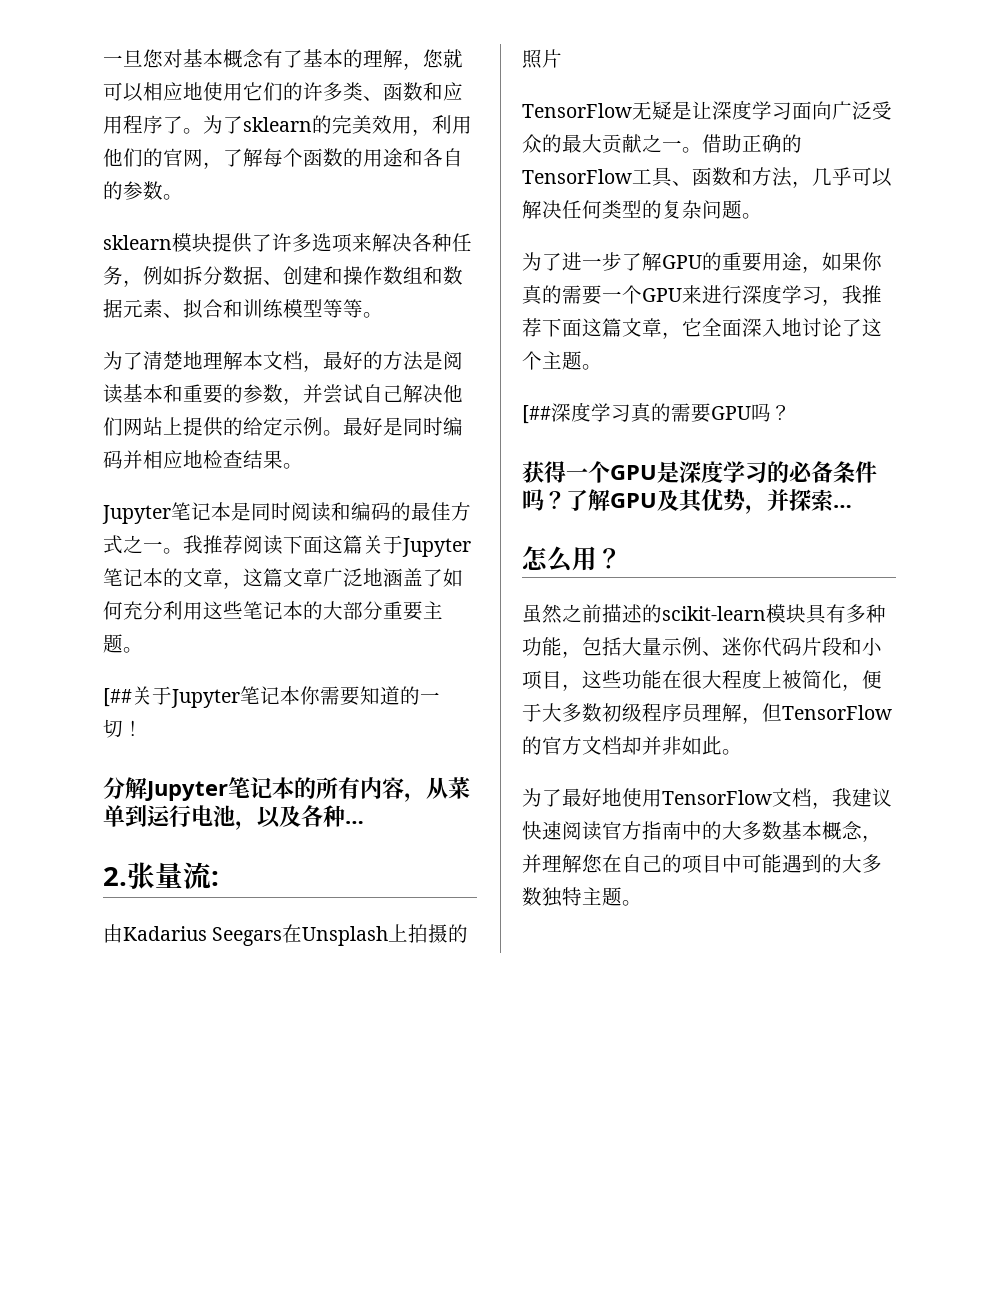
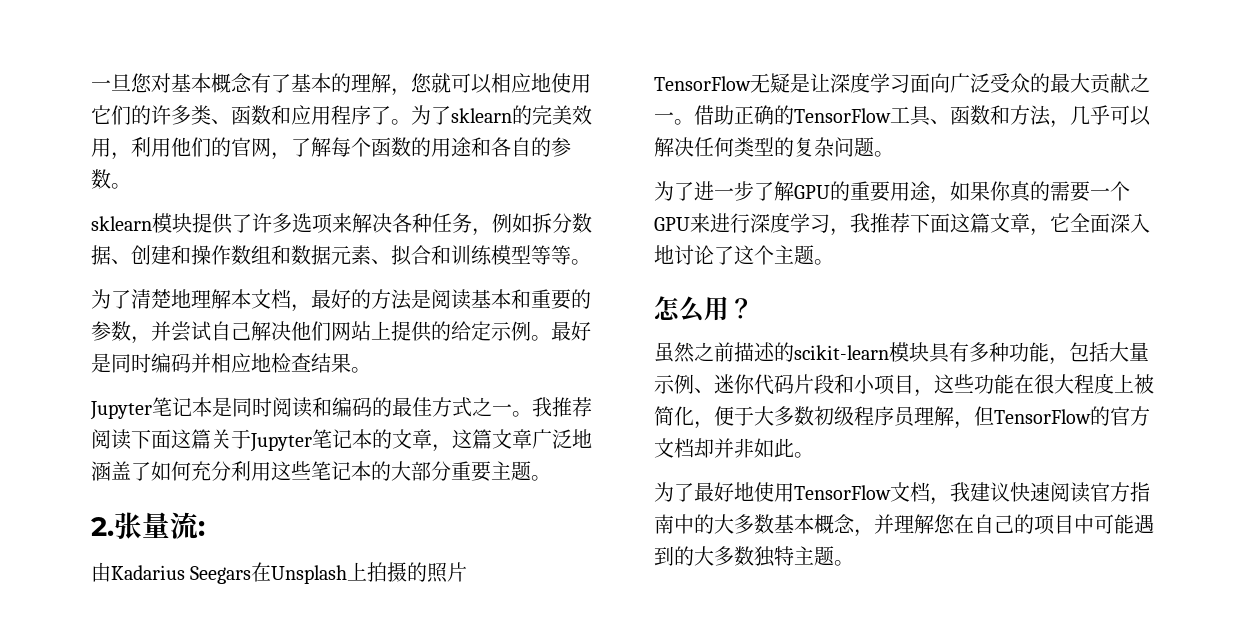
- [##关于Jupyter笔记本你需要知道的一切！
- 分解Jupyter笔记本的所有内容，从菜单到运行电池，以及各种…
- [##深度学习真的需要GPU吗？
- 获得一个GPU是深度学习的必备条件吗？了解GPU及其优势，并探索…

